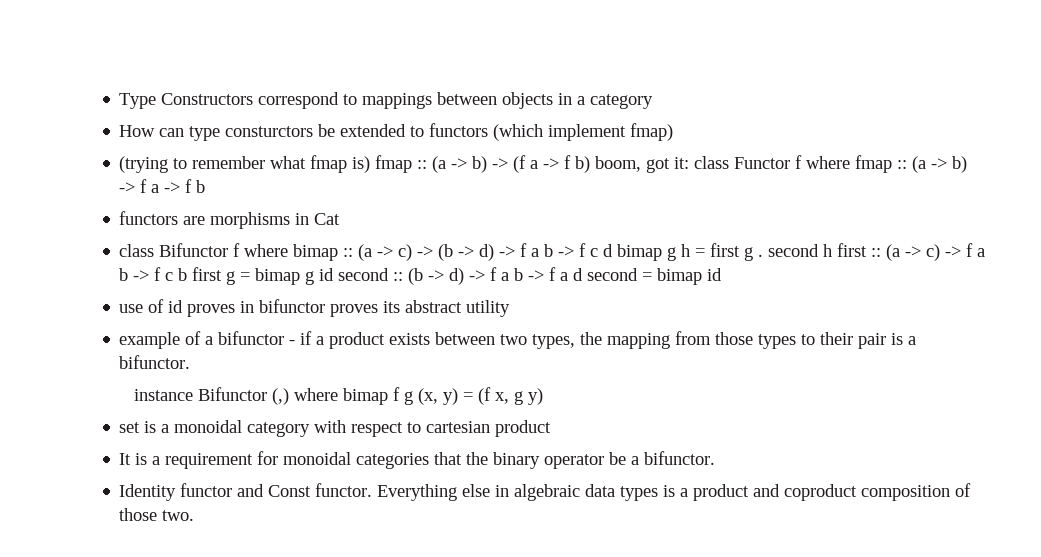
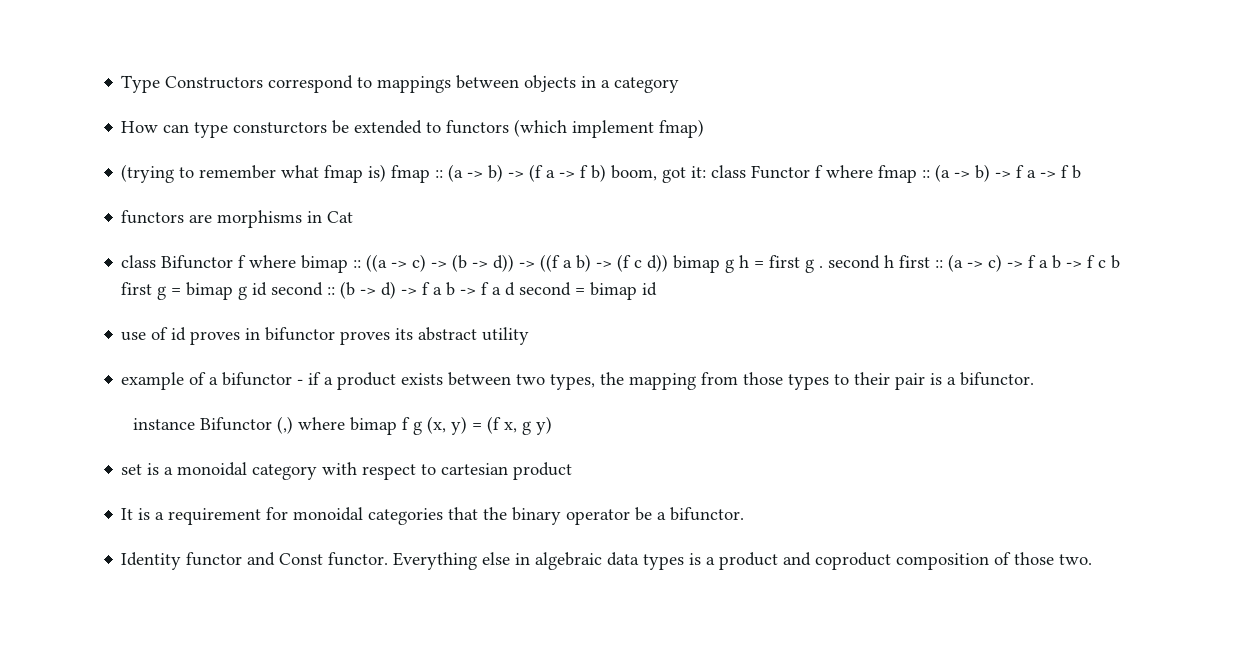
- class Bifunctor f where bimap :: (a -> c) -> (b -> d) -> f a b -> f c d bimap g h = first g . second h first :: (a -> c) -> f a b -> f c b first g = bimap g id second :: (b -> d) -> f a b -> f a d second = bimap id
+ class Bifunctor f where bimap :: ((a -> c) -> (b -> d)) -> ((f a b) -> (f c d)) bimap g h = first g . second h first :: (a -> c) -> f a b -> f c b first g = bimap g id second :: (b -> d) -> f a b -> f a d second = bimap id

